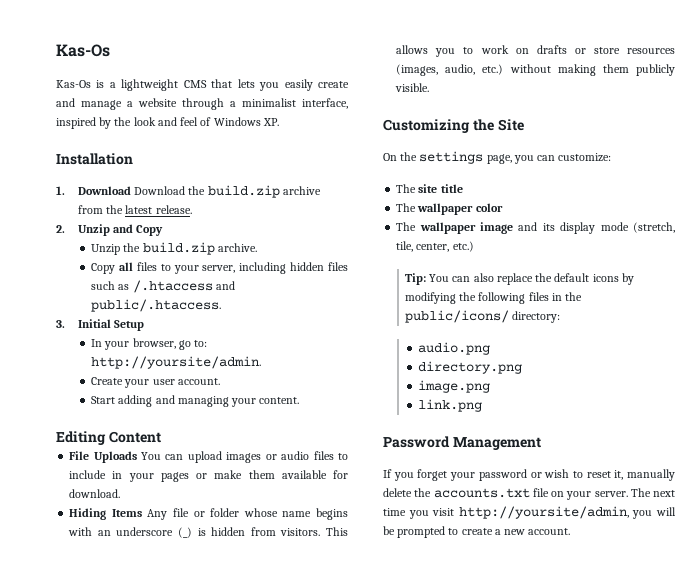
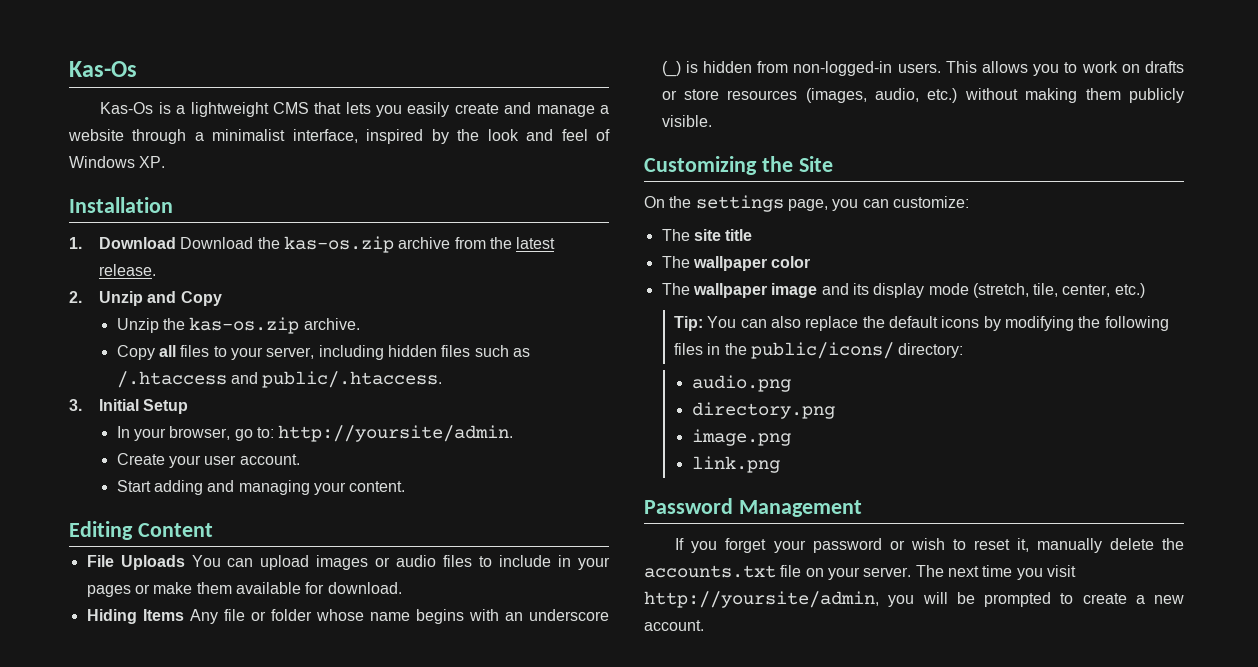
- 1. Download Download the build.zip archive from the latest release.
+ 1. Download Download the kas-os.zip archive from the latest release.
- Unzip the build.zip archive.
+ Unzip the kas-os.zip archive.
- Hiding Items Any file or folder whose name begins with an underscore (_) is hidden from visitors.
+ Hiding Items Any file or folder whose name begins with an underscore (_) is hidden from non-logged-in users.

